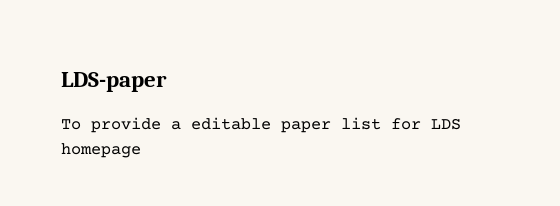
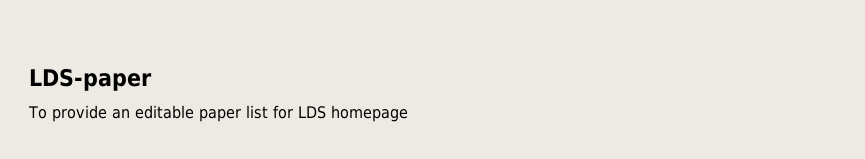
- To provide a editable paper list for LDS homepage
+ To provide an editable paper list for LDS homepage

